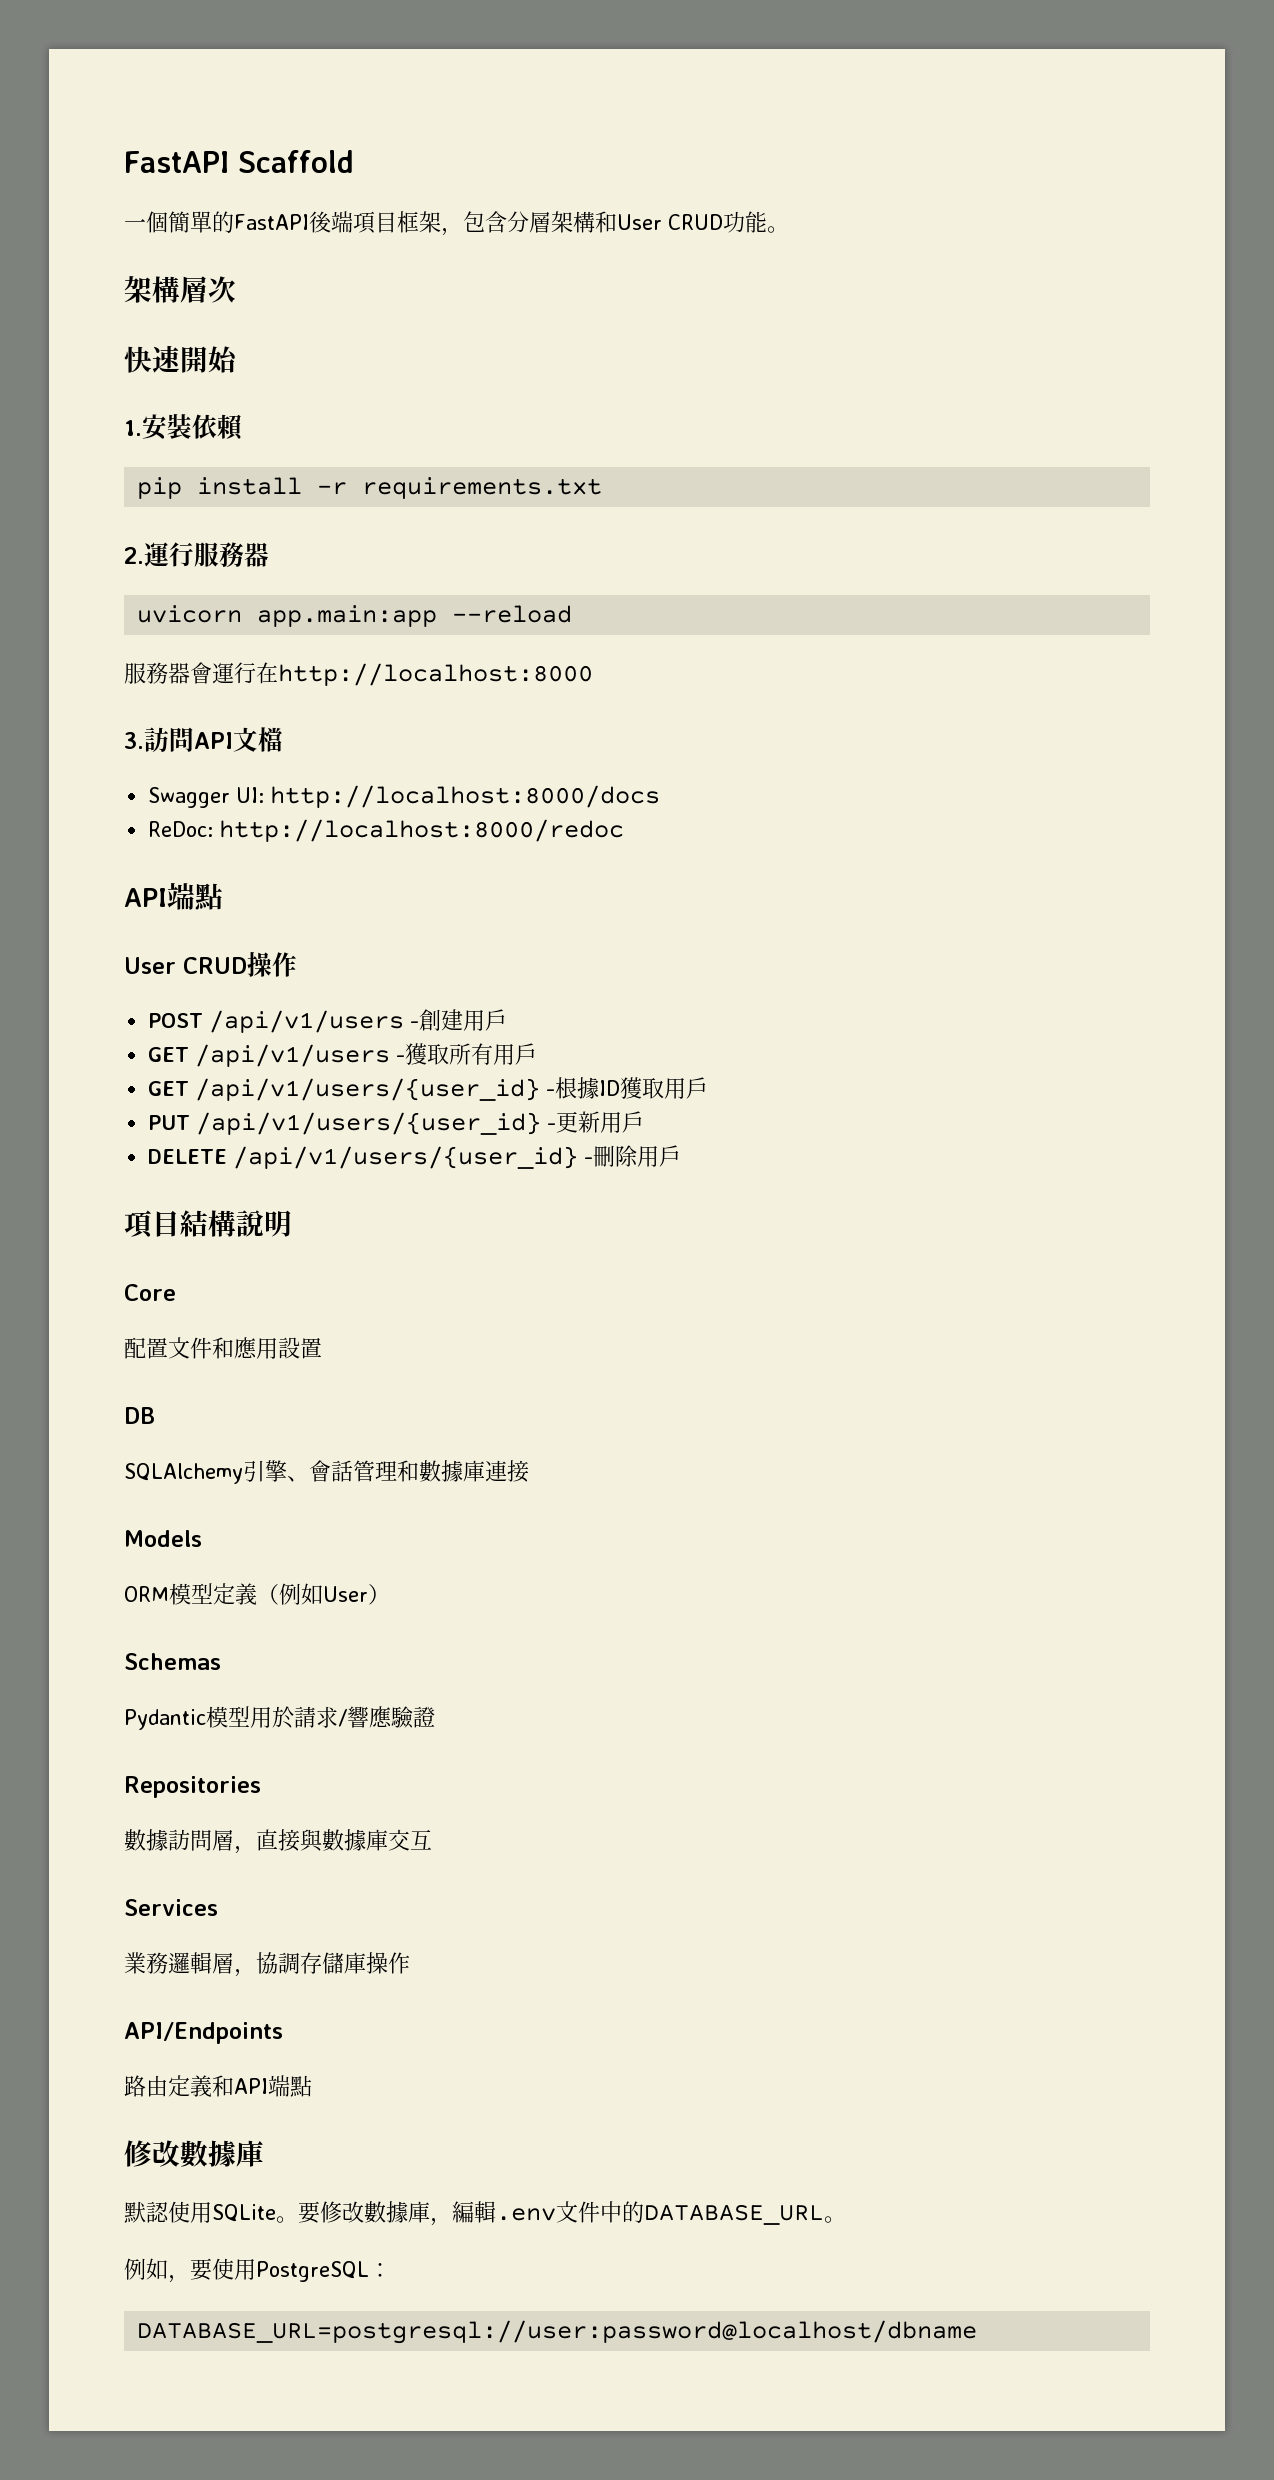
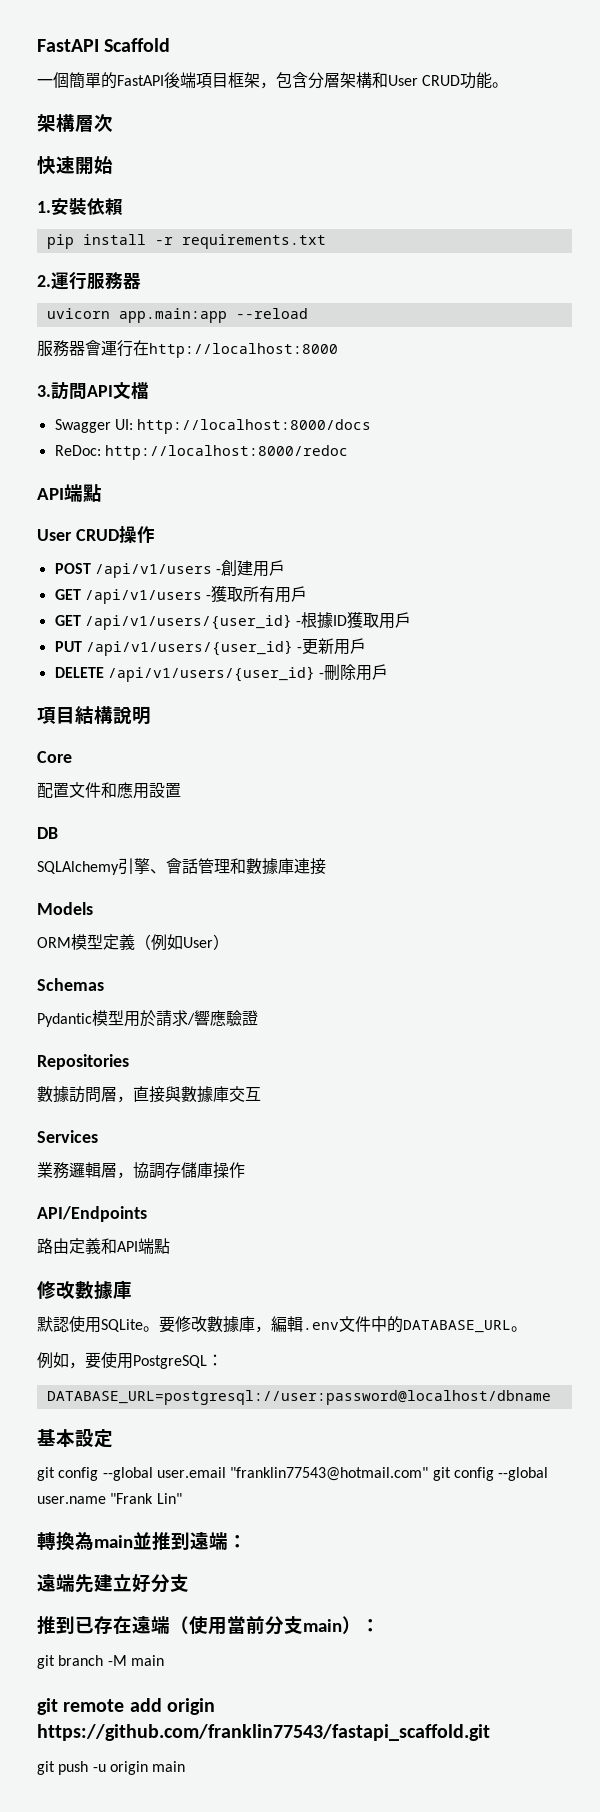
+ 基本設定
+ git config --global user.email "franklin77543@hotmail.com" git config --global user.name "Frank Lin"
+ 轉換為main並推到遠端：
+ 遠端先建立好分支
+ 推到已存在遠端（使用當前分支main）：
+ git branch -M main
+ git remote add origin https://github.com/franklin77543/fastapi_scaffold.git
+ git push -u origin main

